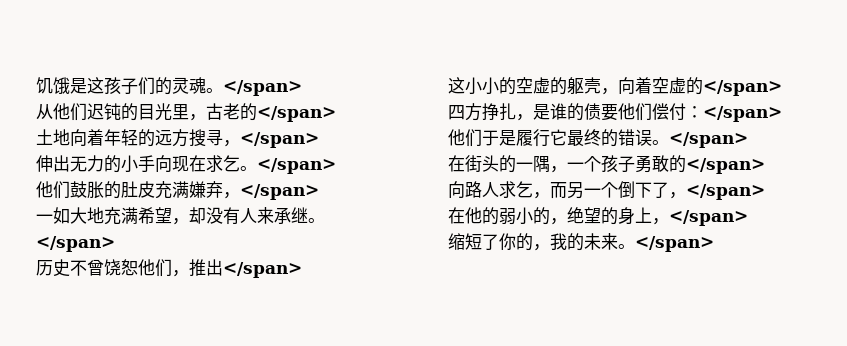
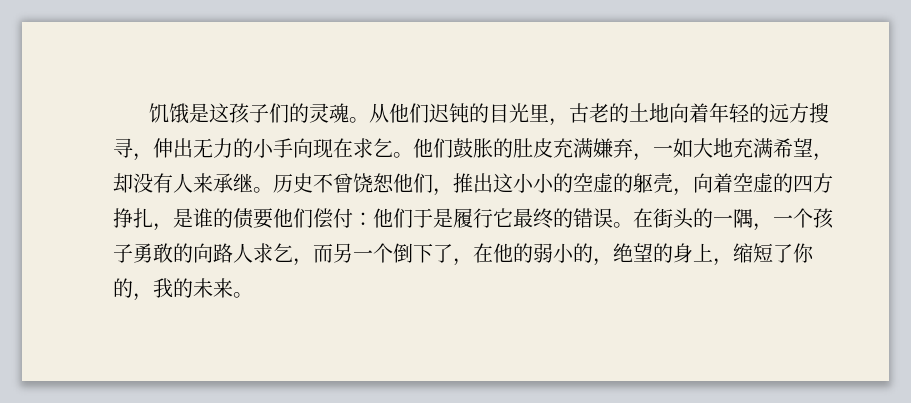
- 饥饿是这孩子们的灵魂。</span>
- 从他们迟钝的目光里，古老的</span>
- 土地向着年轻的远方搜寻，</span>
- 伸出无力的小手向现在求乞。</span>
- 他们鼓胀的肚皮充满嫌弃，</span>
- 一如大地充满希望，却没有人来承继。</span>
- 历史不曾饶恕他们，推出</span>
- 这小小的空虚的躯壳，向着空虚的</span>
- 四方挣扎，是谁的债要他们偿付：</span>
- 他们于是履行它最终的错误。</span>
- 在街头的一隅，一个孩子勇敢的</span>
- 向路人求乞，而另一个倒下了，</span>
- 在他的弱小的，绝望的身上，</span>
- 缩短了你的，我的未来。</span>
+ 饥饿是这孩子们的灵魂。从他们迟钝的目光里，古老的土地向着年轻的远方搜寻，伸出无力的小手向现在求乞。他们鼓胀的肚皮充满嫌弃，一如大地充满希望，却没有人来承继。历史不曾饶恕他们，推出这小小的空虚的躯壳，向着空虚的四方挣扎，是谁的债要他们偿付：他们于是履行它最终的错误。在街头的一隅，一个孩子勇敢的向路人求乞，而另一个倒下了，在他的弱小的，绝望的身上，缩短了你的，我的未来。

